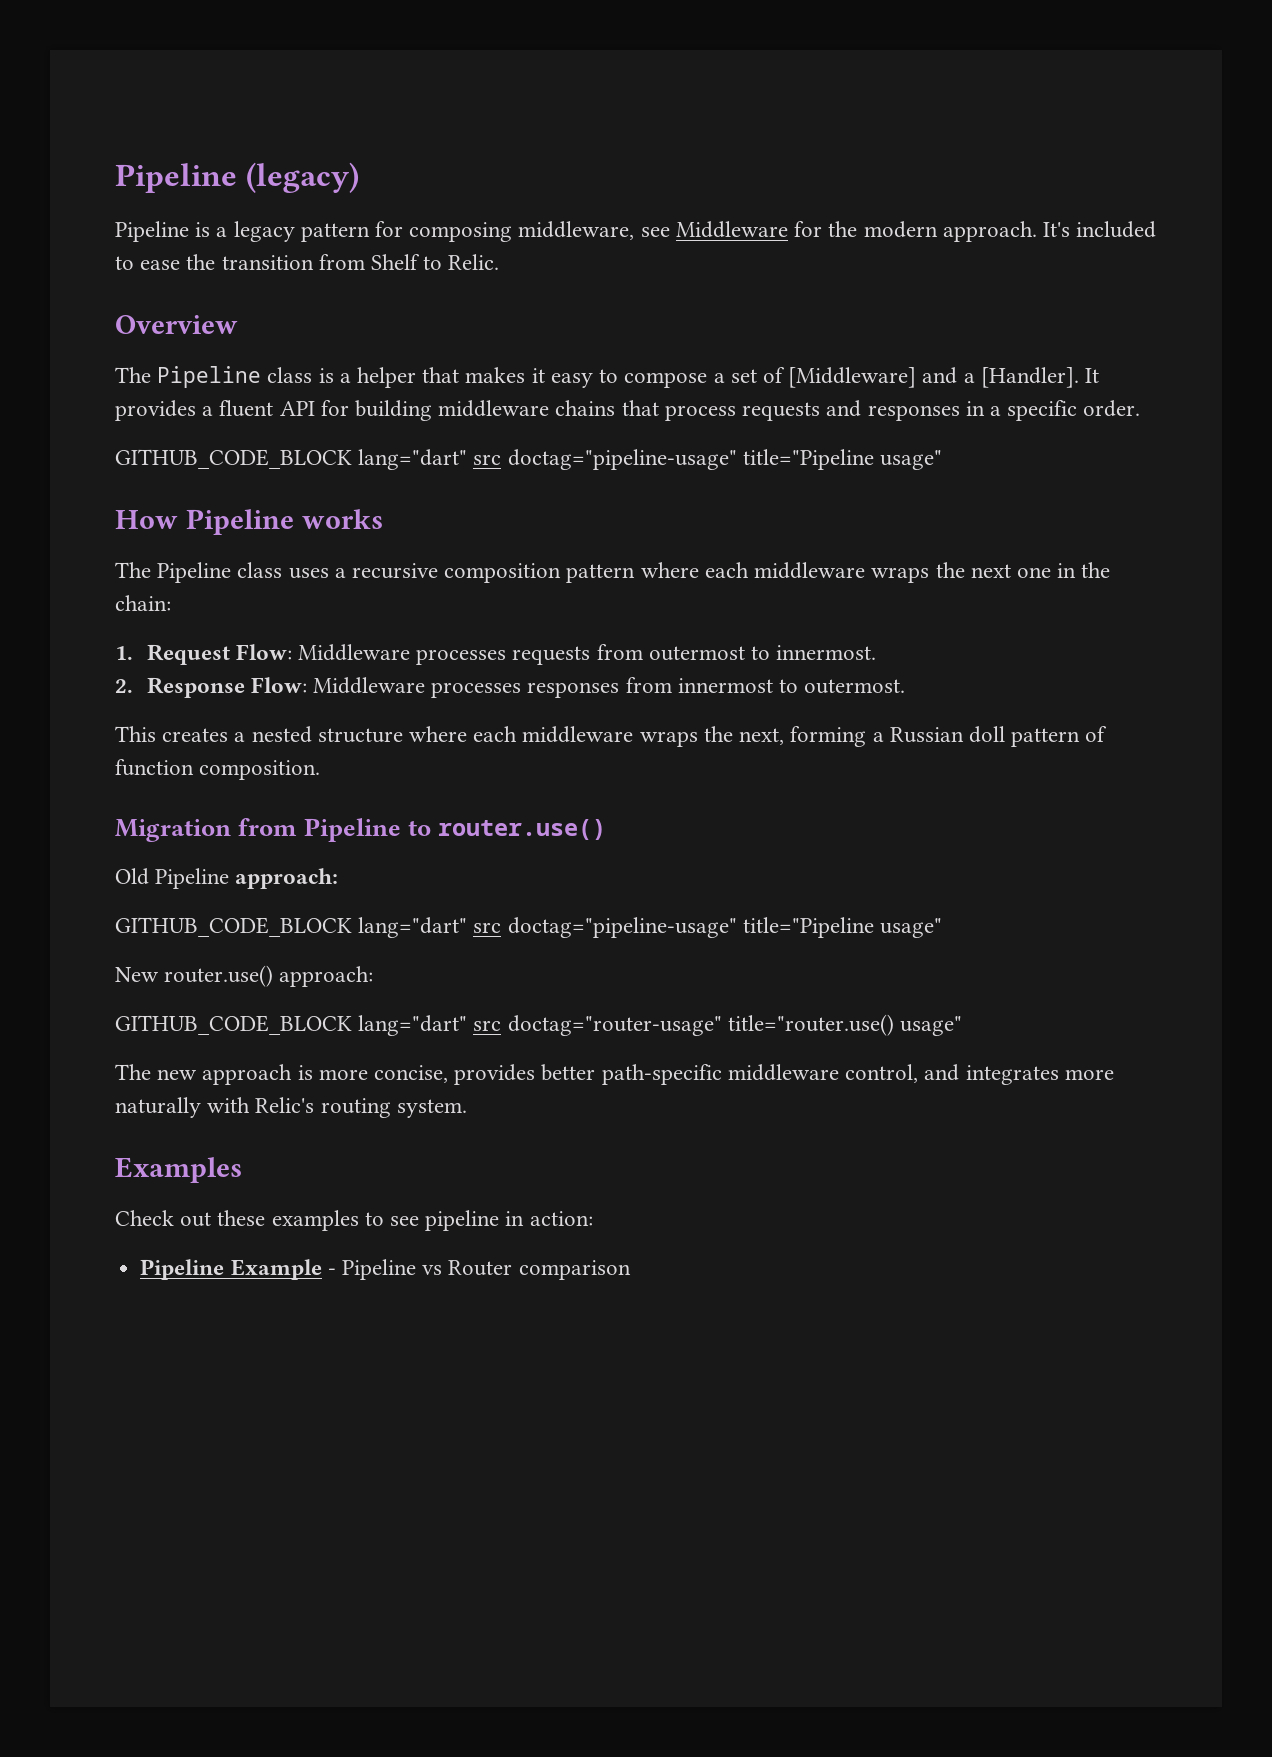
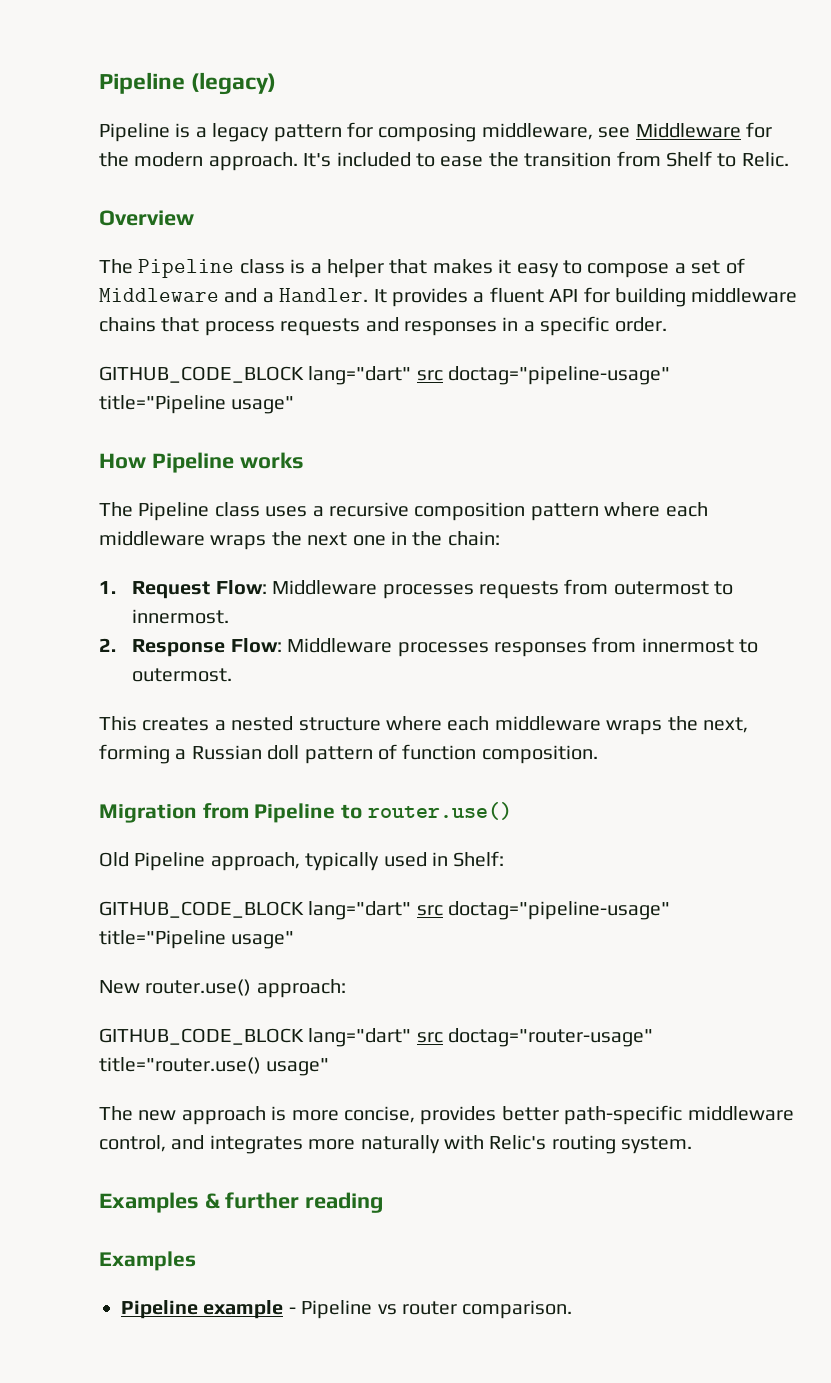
- The Pipeline class is a helper that makes it easy to compose a set of [Middleware] and a [Handler].
+ The Pipeline class is a helper that makes it easy to compose a set of Middleware and a Handler.
- Old Pipeline approach:
+ Old Pipeline approach, typically used in Shelf:
+ Examples & further reading
  Examples
- Check out these examples to see pipeline in action:
- Pipeline Example - Pipeline vs Router comparison
+ Pipeline example - Pipeline vs router comparison.

